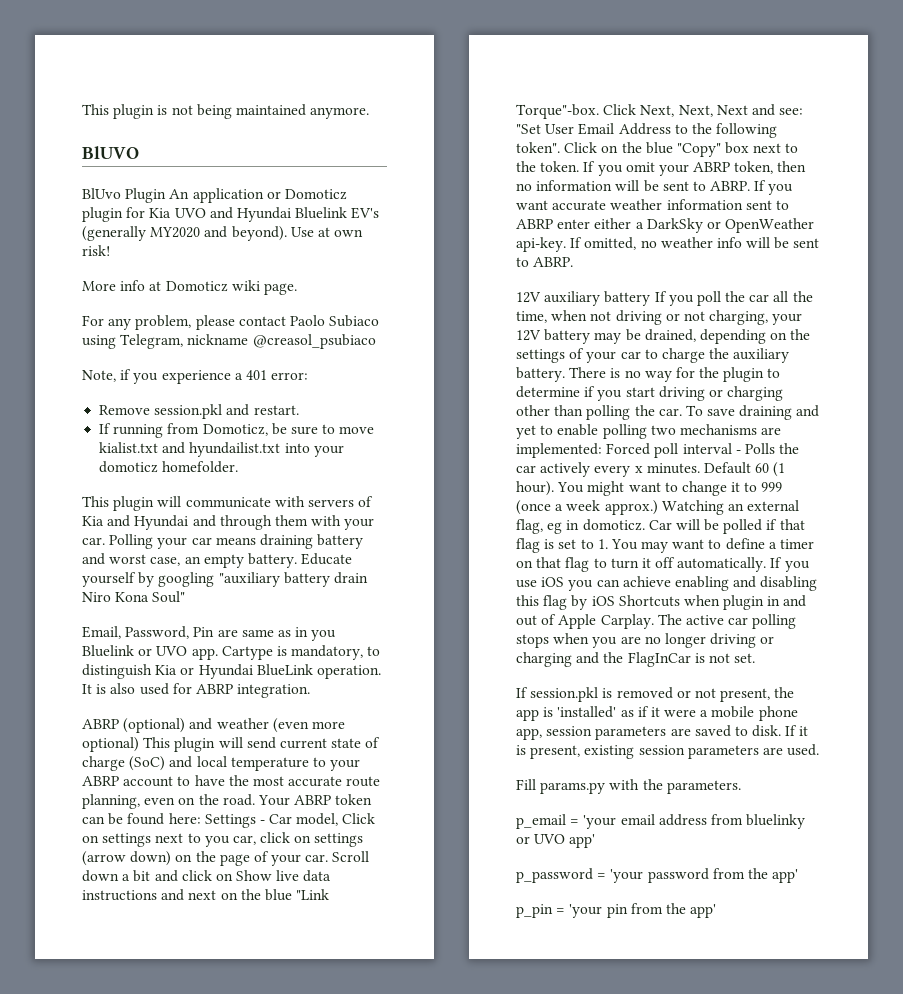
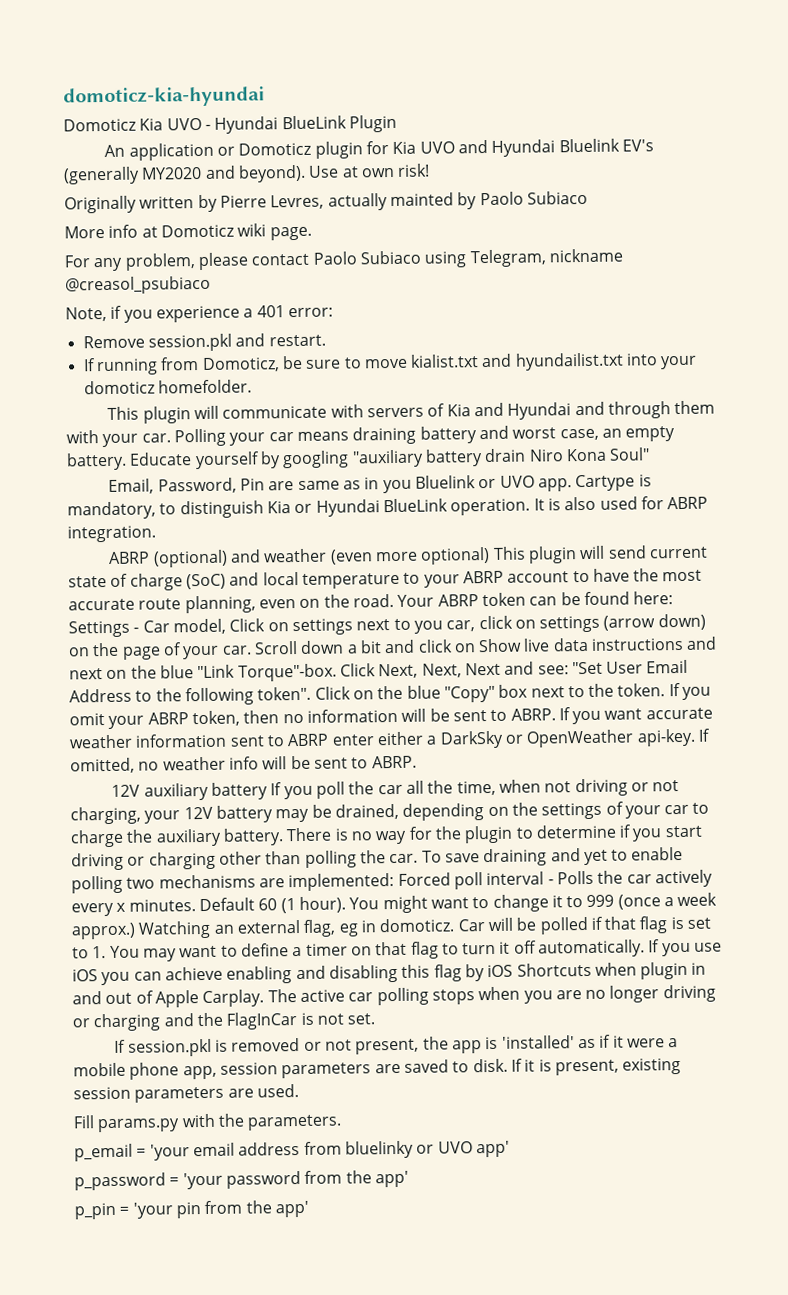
- This plugin is not being maintained anymore.
- BlUVO
- BlUvo Plugin An application or Domoticz plugin for Kia UVO and Hyundai Bluelink EV's (generally MY2020 and beyond).
+ domoticz-kia-hyundai
+ Domoticz Kia UVO - Hyundai BlueLink Plugin
+ An application or Domoticz plugin for Kia UVO and Hyundai Bluelink EV's (generally MY2020 and beyond).
+ Originally written by Pierre Levres, actually mainted by Paolo Subiaco

